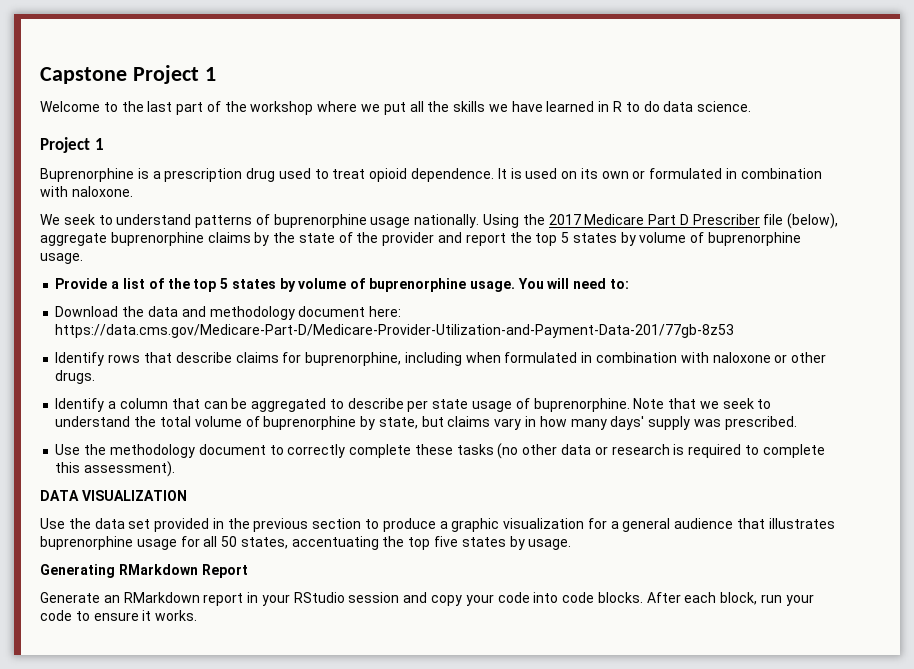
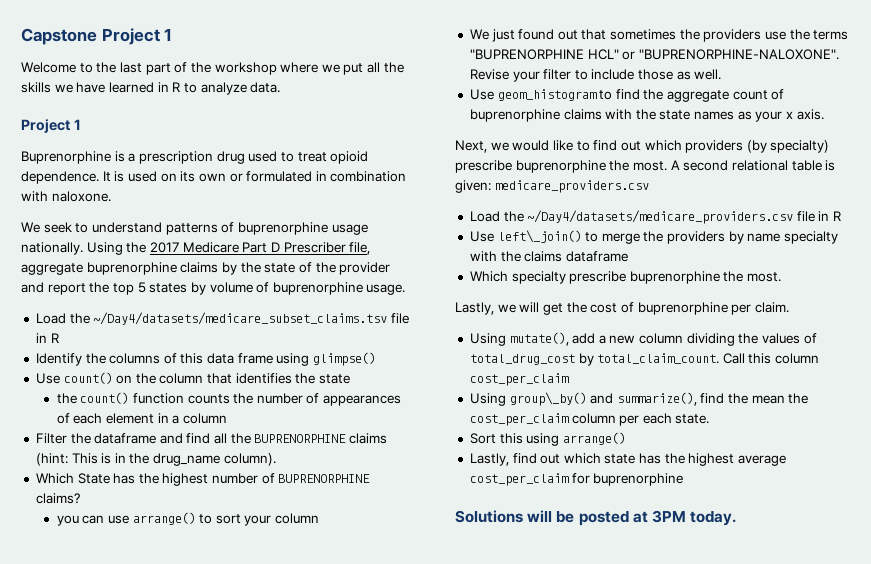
- Welcome to the last part of the workshop where we put all the skills we have learned in R to do data science.
+ Welcome to the last part of the workshop where we put all the skills we have learned in R to analyze data.
- Using the 2017 Medicare Part D Prescriber file (below), aggregate buprenorphine claims by the state of the provider and report the top 5 states by volume of buprenorphine usage.
+ Using the 2017 Medicare Part D Prescriber file, aggregate buprenorphine claims by the state of the provider and report the top 5 states by volume of buprenorphine usage.
- Provide a list of the top 5 states by volume of buprenorphine usage. You will need to:
- Download the data and methodology document here: https://data.cms.gov/Medicare-Part-D/Medicare-Provider-Utilization-and-Payment-Data-201/77gb-8z53
- Identify rows that describe claims for buprenorphine, including when formulated in combination with naloxone or other drugs.
- Identify a column that can be aggregated to describe per state usage of buprenorphine. Note that we seek to understand the total volume of buprenorphine by state, but claims vary in how many days' supply was prescribed.
- Use the methodology document to correctly complete these tasks (no other data or research is required to complete this assessment).
- DATA VISUALIZATION
- Use the data set provided in the previous section to produce a graphic visualization for a general audience that illustrates buprenorphine usage for all 50 states, accentuating the top five states by usage.
- Generating RMarkdown Report
- Generate an RMarkdown report in your RStudio session and copy your code into code blocks. After each block, run your code to ensure it works.
+ Load the ~/Day4/datasets/medicare_subset_claims.tsv file in R
+ Identify the columns of this data frame using glimpse()
+ Use count() on the column that identifies the state
+ the count() function counts the number of appearances of each element in a column
+ Filter the dataframe and find all the BUPRENORPHINE claims (hint: This is in the drug_name column).
+ Which State has the highest number of BUPRENORPHINE claims?
+ you can use arrange() to sort your column
+ We just found out that sometimes the providers use the terms "BUPRENORPHINE HCL" or "BUPRENORPHINE-NALOXONE". Revise your filter to include those as well.
+ Use geom_histogram to find the aggregate count of buprenorphine claims with the state names as your x axis.
+ Next, we would like to find out which providers (by specialty) prescribe buprenorphine the most. A second relational table is given: medicare_providers.csv
+ Load the ~/Day4/datasets/medicare_providers.csv file in R
+ Use left\_join() to merge the providers by name specialty with the claims dataframe
+ Which specialty prescribe buprenorphine the most.
+ Lastly, we will get the cost of buprenorphine per claim.
+ Using mutate(), add a new column dividing the values of total_drug_cost by total_claim_count. Call this column cost_per_claim
+ Using group\_by() and summarize(), find the mean the cost_per_claim column per each state.
+ Sort this using arrange()
+ Lastly, find out which state has the highest average cost_per_claim for buprenorphine
+ Solutions will be posted at 3PM today.

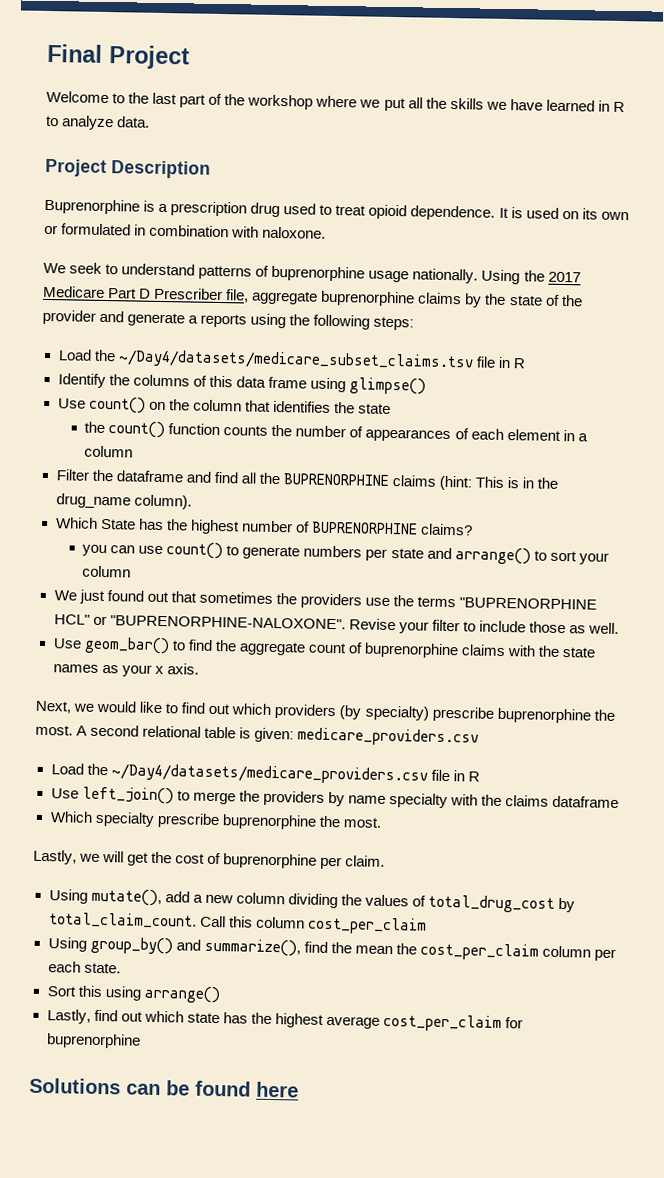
- Capstone Project 1
+ Final Project
  Welcome to the last part of the workshop where we put all the skills we have learned in R to analyze data.
- Project 1
+ Project Description
- Using the 2017 Medicare Part D Prescriber file, aggregate buprenorphine claims by the state of the provider and report the top 5 states by volume of buprenorphine usage.
+ Using the 2017 Medicare Part D Prescriber file, aggregate buprenorphine claims by the state of the provider and generate a reports using the following steps:
- you can use arrange() to sort your column
+ you can use count() to generate numbers per state and arrange() to sort your column
- Use geom_histogram to find the aggregate count of buprenorphine claims with the state names as your x axis.
+ Use geom_bar() to find the aggregate count of buprenorphine claims with the state names as your x axis.
- Use left\_join() to merge the providers by name specialty with the claims dataframe
+ Use left_join() to merge the providers by name specialty with the claims dataframe
- Using group\_by() and summarize(), find the mean the cost_per_claim column per each state.
+ Using group_by() and summarize(), find the mean the cost_per_claim column per each state.
- Solutions will be posted at 3PM today.
+ Solutions can be found here

